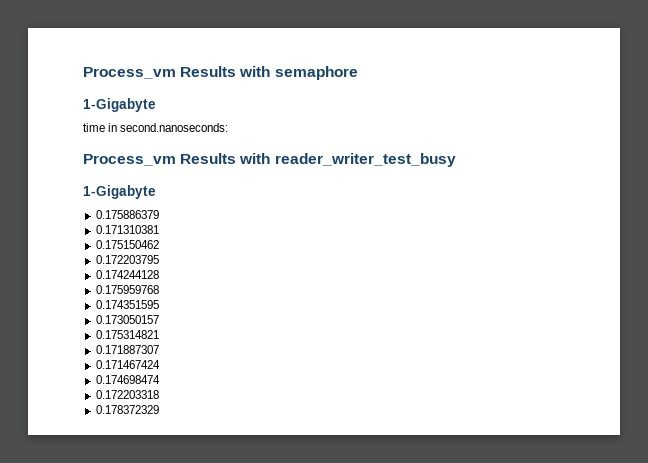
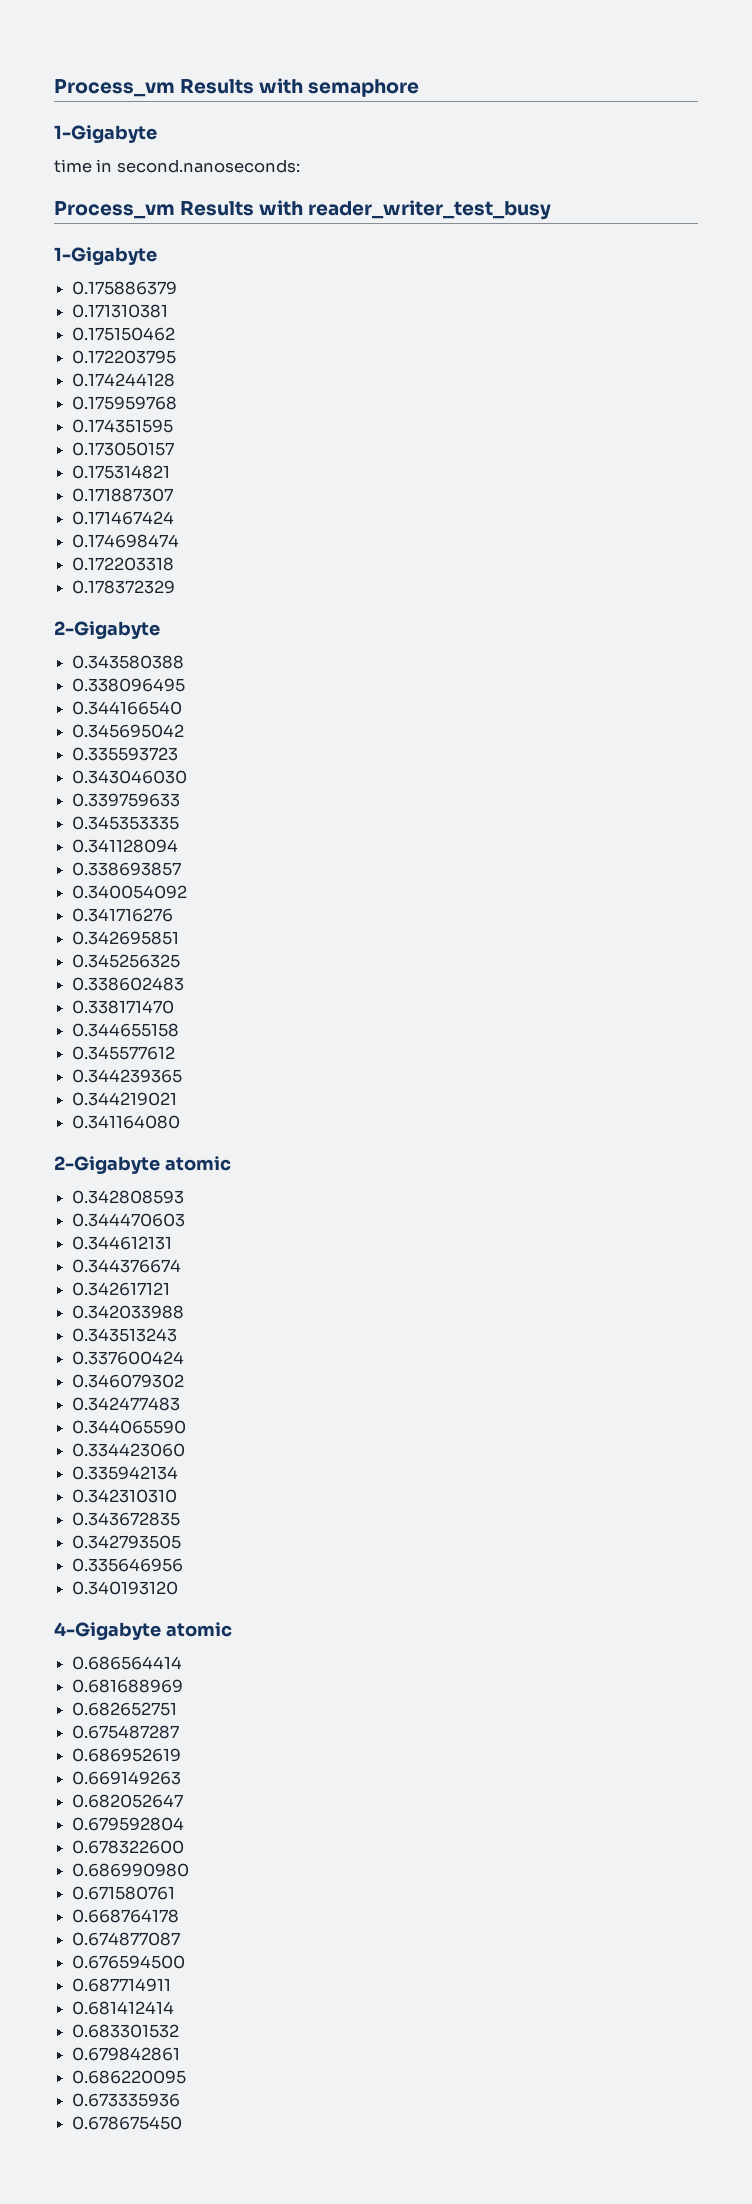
  0.178372329
+ 2-Gigabyte
+ 0.343580388
+ 0.338096495
+ 0.344166540
+ 0.345695042
+ 0.335593723
+ 0.343046030
+ 0.339759633
+ 0.345353335
+ 0.341128094
+ 0.338693857
+ 0.340054092
+ 0.341716276
+ 0.342695851
+ 0.345256325
+ 0.338602483
+ 0.338171470
+ 0.344655158
+ 0.345577612
+ 0.344239365
+ 0.344219021
+ 0.341164080
+ 2-Gigabyte atomic
+ 0.342808593
+ 0.344470603
+ 0.344612131
+ 0.344376674
+ 0.342617121
+ 0.342033988
+ 0.343513243
+ 0.337600424
+ 0.346079302
+ 0.342477483
+ 0.344065590
+ 0.334423060
+ 0.335942134
+ 0.342310310
+ 0.343672835
+ 0.342793505
+ 0.335646956
+ 0.340193120
+ 4-Gigabyte atomic
+ 0.686564414
+ 0.681688969
+ 0.682652751
+ 0.675487287
+ 0.686952619
+ 0.669149263
+ 0.682052647
+ 0.679592804
+ 0.678322600
+ 0.686990980
+ 0.671580761
+ 0.668764178
+ 0.674877087
+ 0.676594500
+ 0.687714911
+ 0.681412414
+ 0.683301532
+ 0.679842861
+ 0.686220095
+ 0.673335936
+ 0.678675450

